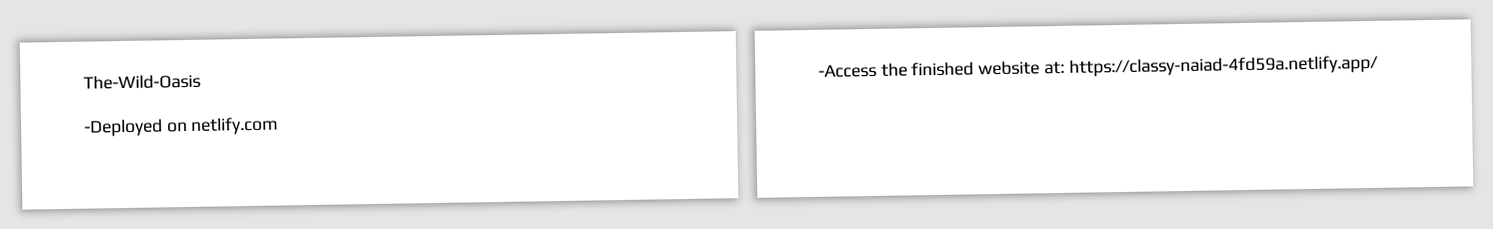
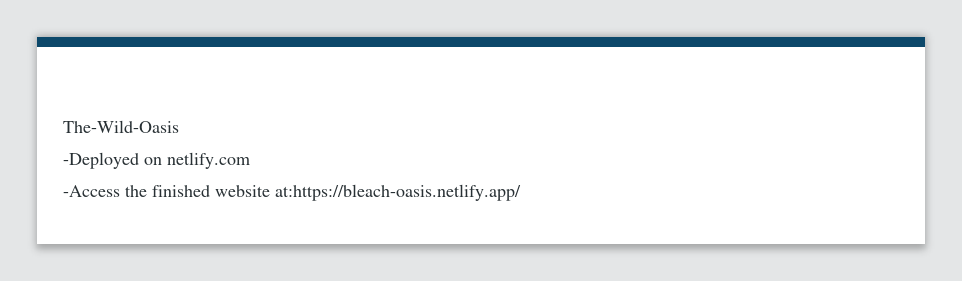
- -Access the finished website at: https://classy-naiad-4fd59a.netlify.app/
+ -Access the finished website at:https://bleach-oasis.netlify.app/

